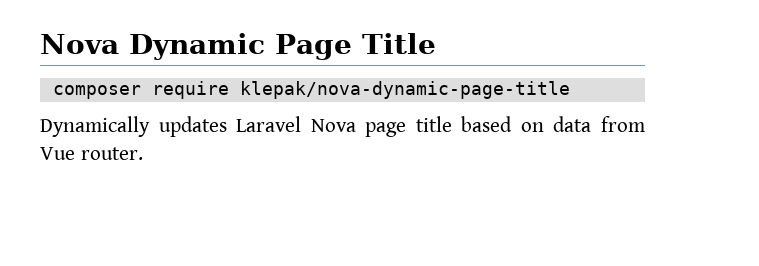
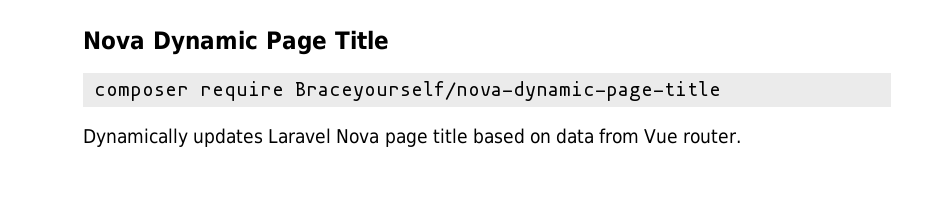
- composer require klepak/nova-dynamic-page-title
+ composer require Braceyourself/nova-dynamic-page-title

